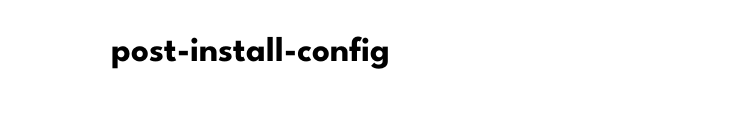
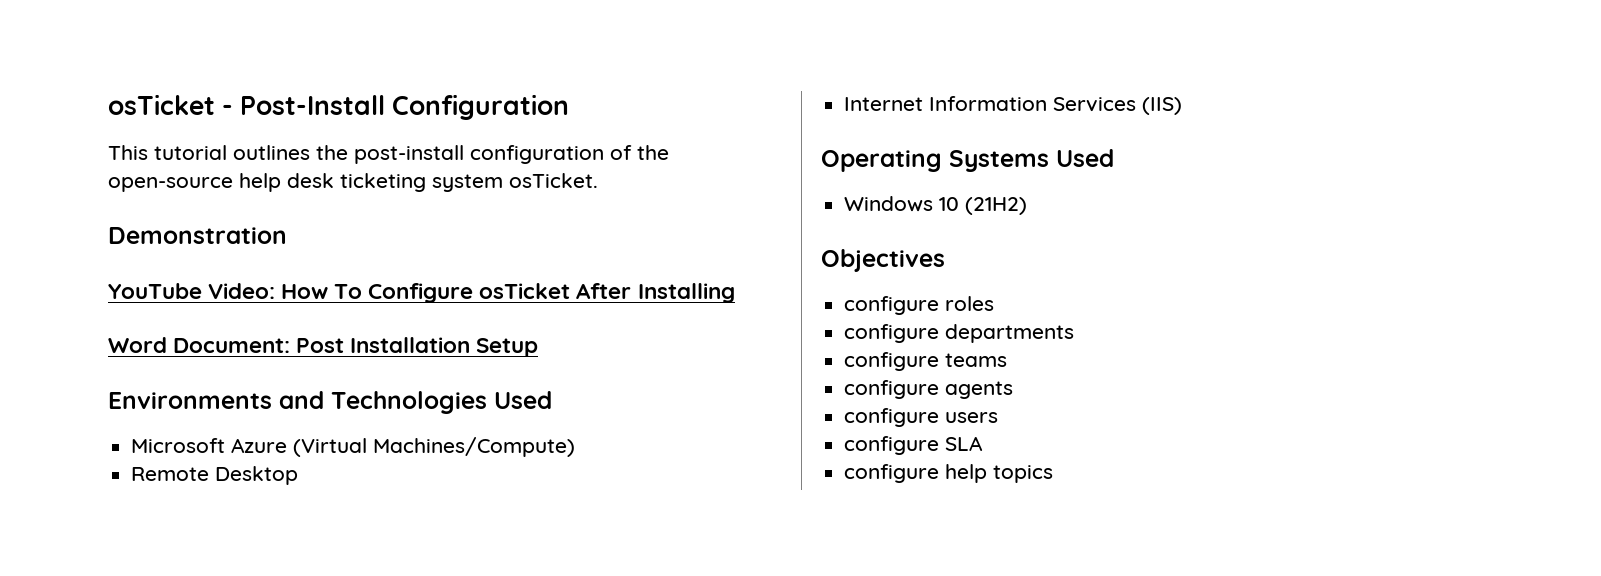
- post-install-config
+ osTicket - Post-Install Configuration
+ This tutorial outlines the post-install configuration of the open-source help desk ticketing system osTicket.
+ Demonstration
+ YouTube Video: How To Configure osTicket After Installing
+ Word Document: Post Installation Setup
+ Environments and Technologies Used
+ Microsoft Azure (Virtual Machines/Compute)
+ Remote Desktop
+ Internet Information Services (IIS)
+ Operating Systems Used
+ Windows 10 (21H2)
+ Objectives
+ configure roles
+ configure departments
+ configure teams
+ configure agents
+ configure users
+ configure SLA
+ configure help topics

